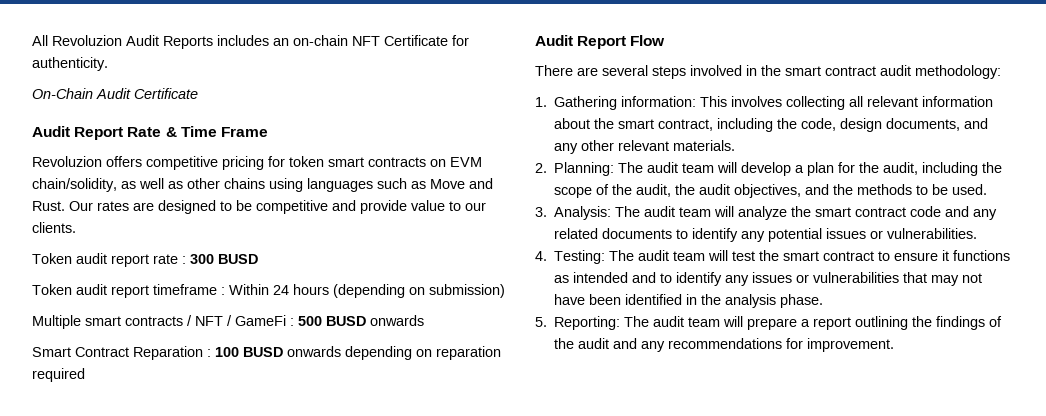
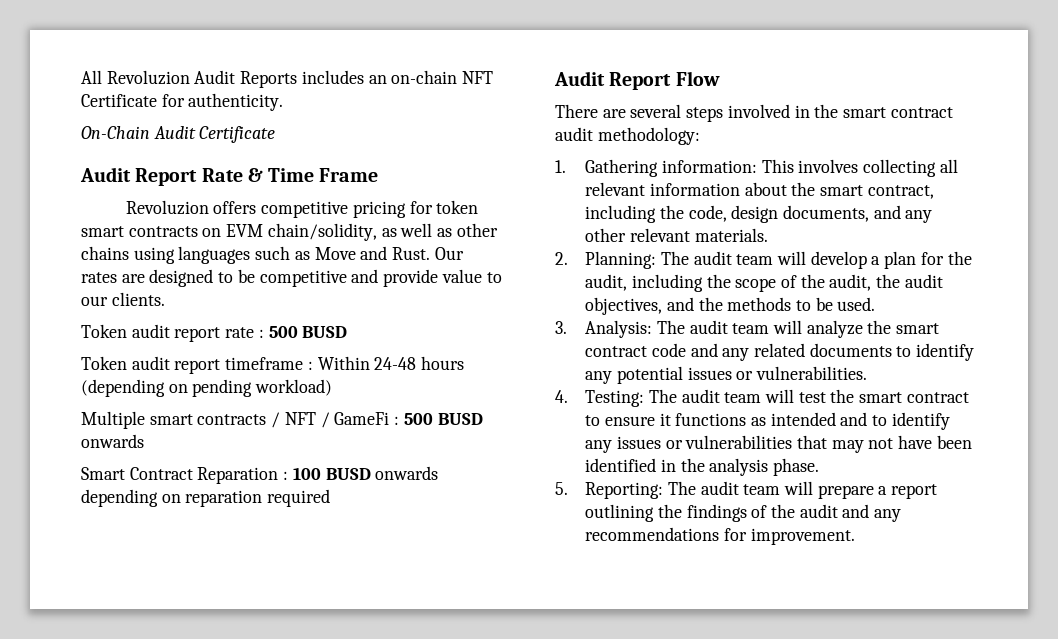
- Token audit report rate : 300 BUSD
+ Token audit report rate : 500 BUSD
- Token audit report timeframe : Within 24 hours (depending on submission)
+ Token audit report timeframe : Within 24-48 hours (depending on pending workload)

